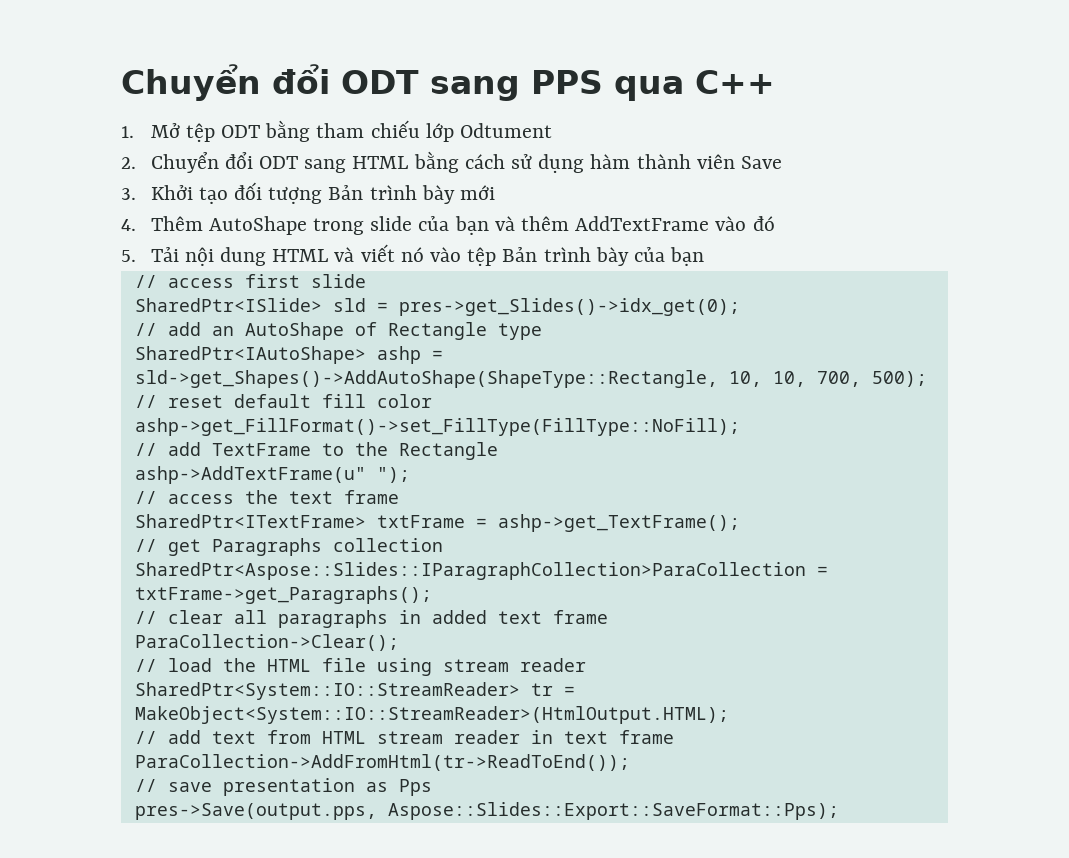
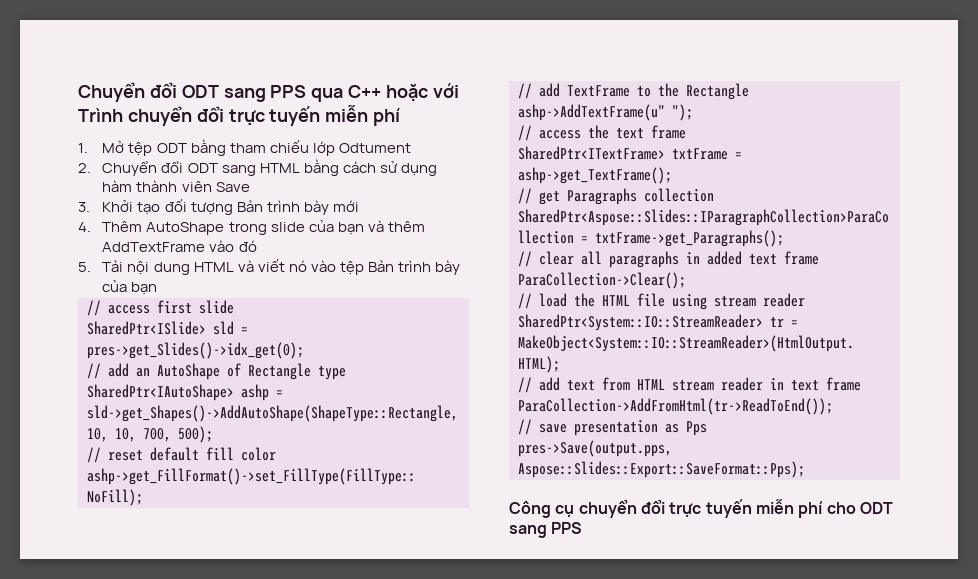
- Chuyển đổi ODT sang PPS qua C++
+ Chuyển đổi ODT sang PPS qua C++ hoặc với Trình chuyển đổi trực tuyến miễn phí
+ Công cụ chuyển đổi trực tuyến miễn phí cho ODT sang PPS

